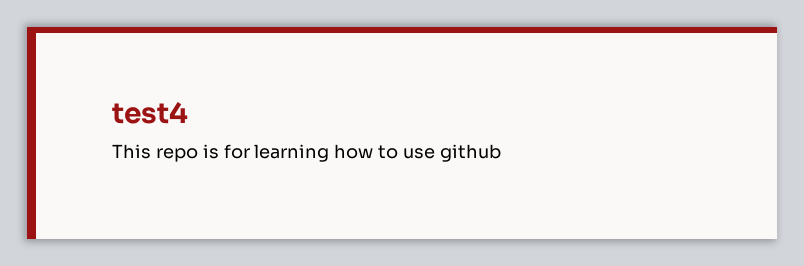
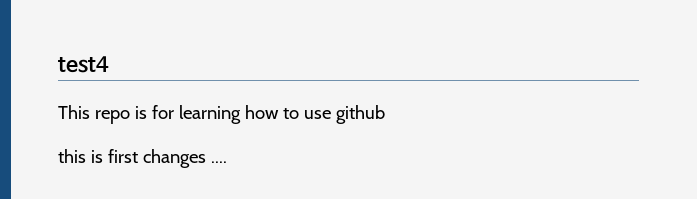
+ this is first changes ....

